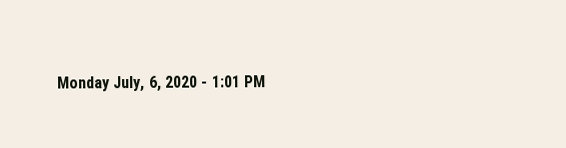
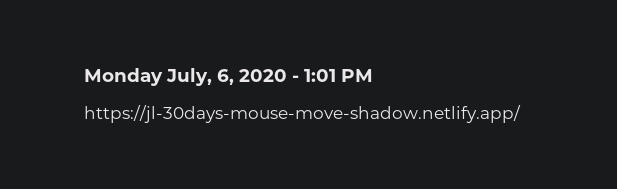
+ https://jl-30days-mouse-move-shadow.netlify.app/

